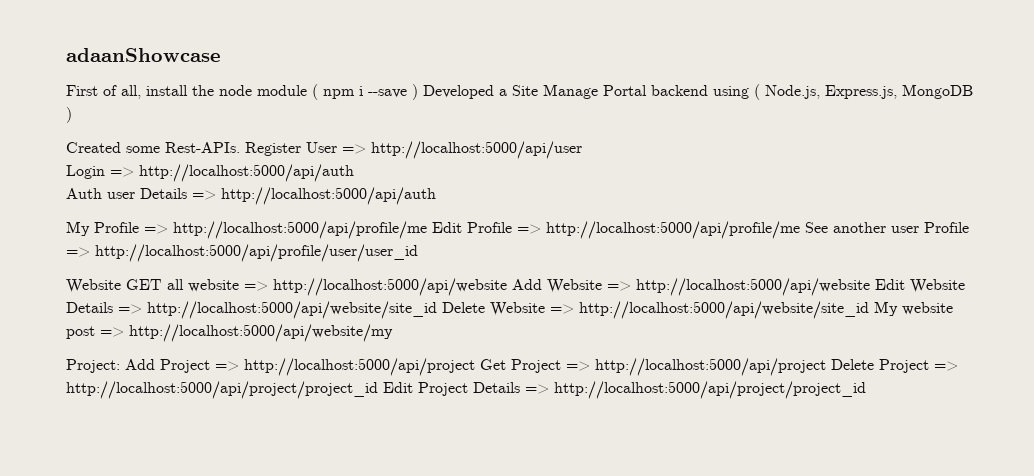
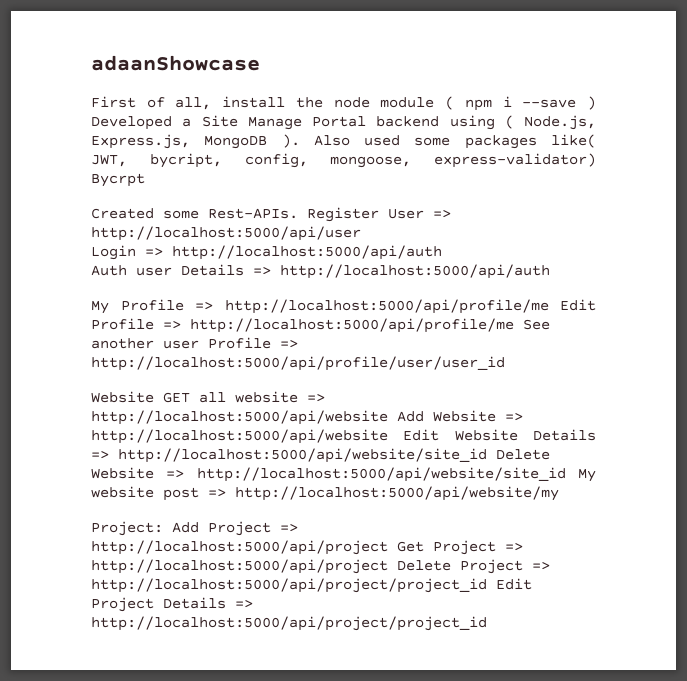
- First of all, install the node module ( npm i --save ) Developed a Site Manage Portal backend using ( Node.js, Express.js, MongoDB )
+ First of all, install the node module ( npm i --save ) Developed a Site Manage Portal backend using ( Node.js, Express.js, MongoDB ). Also used some packages like( JWT, bycript, config, mongoose, express-validator) Bycrpt

